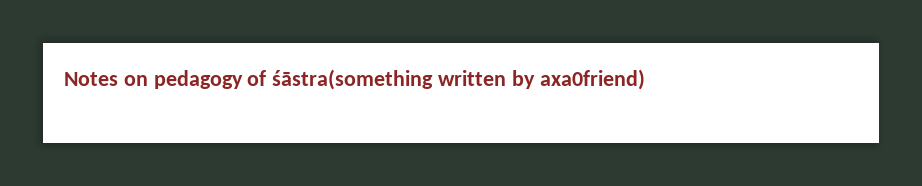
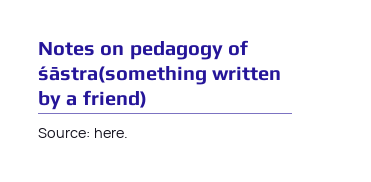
- Notes on pedagogy of śāstra(something written by axa0friend)
+ Notes on pedagogy of śāstra(something written by a friend)
+ Source: here.

